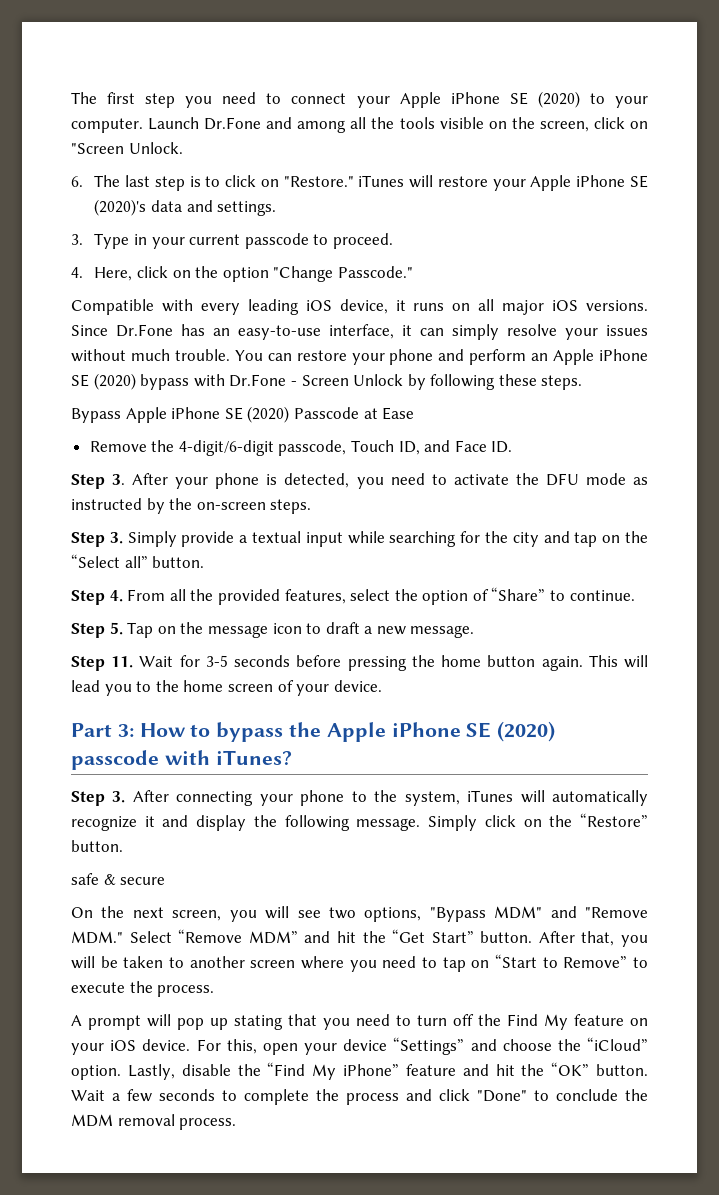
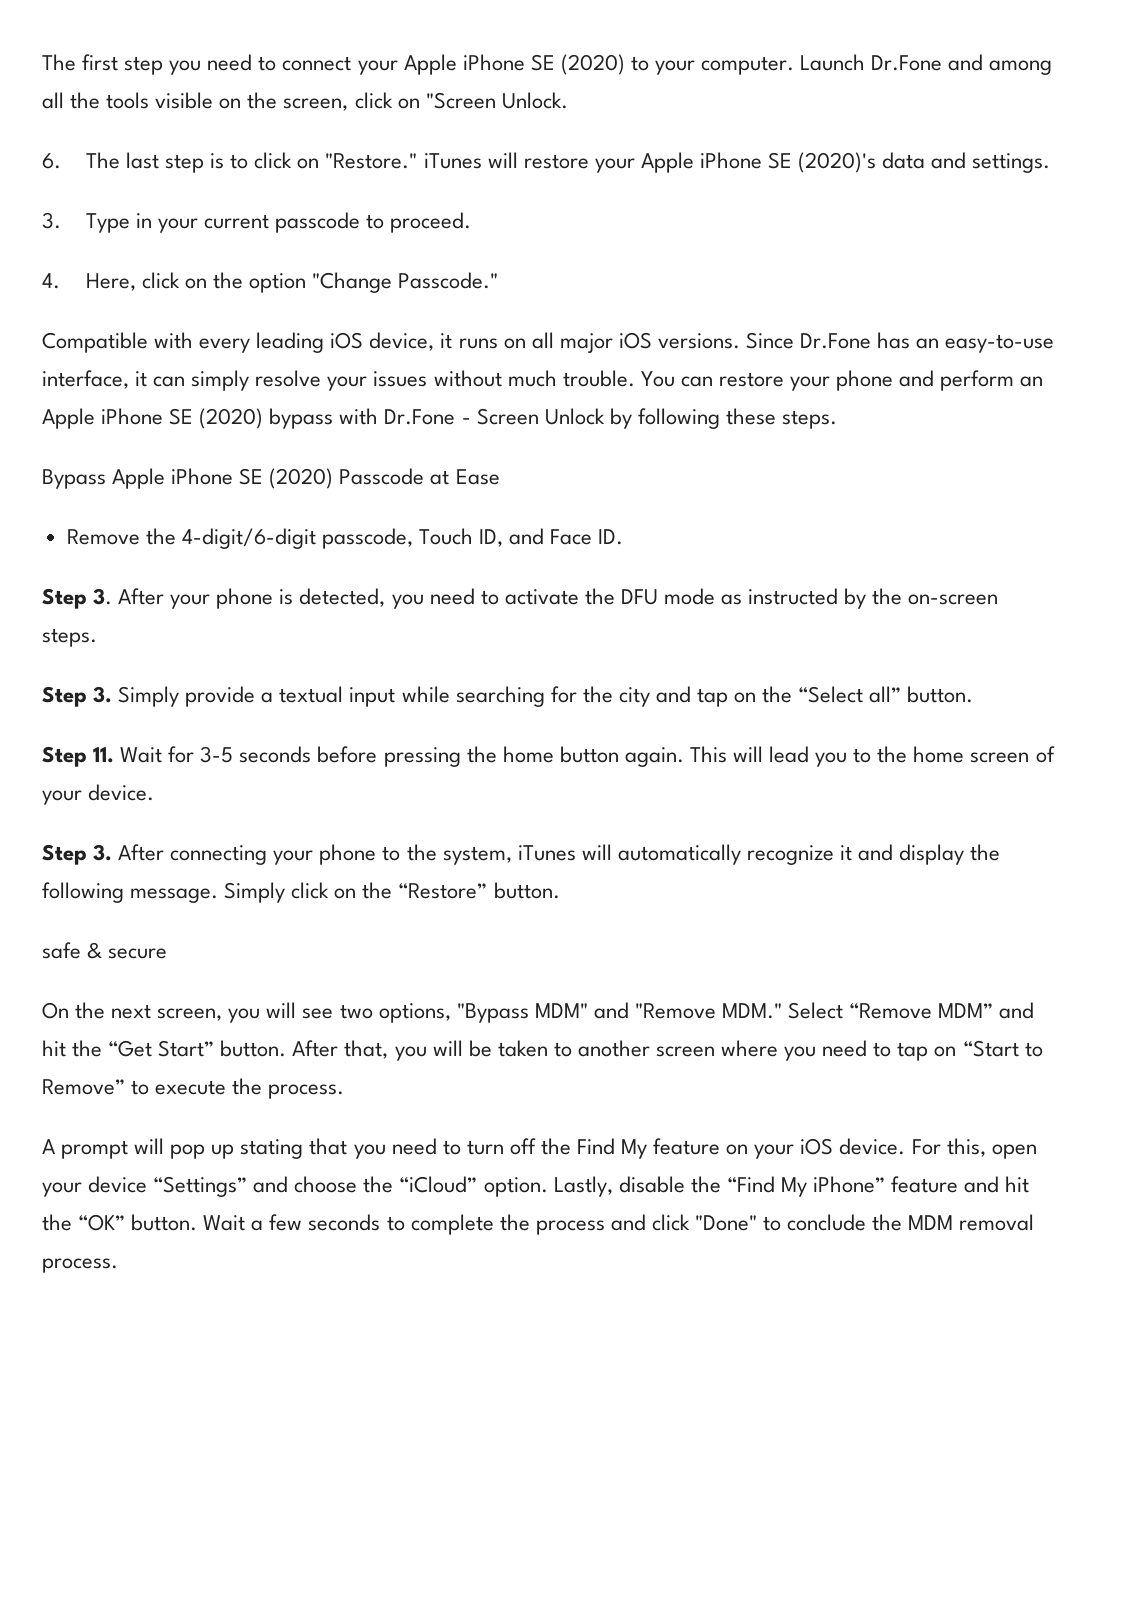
- Step 4. From all the provided features, select the option of “Share” to continue.
- Step 5. Tap on the message icon to draft a new message.
- Part 3: How to bypass the Apple iPhone SE (2020) passcode with iTunes?

